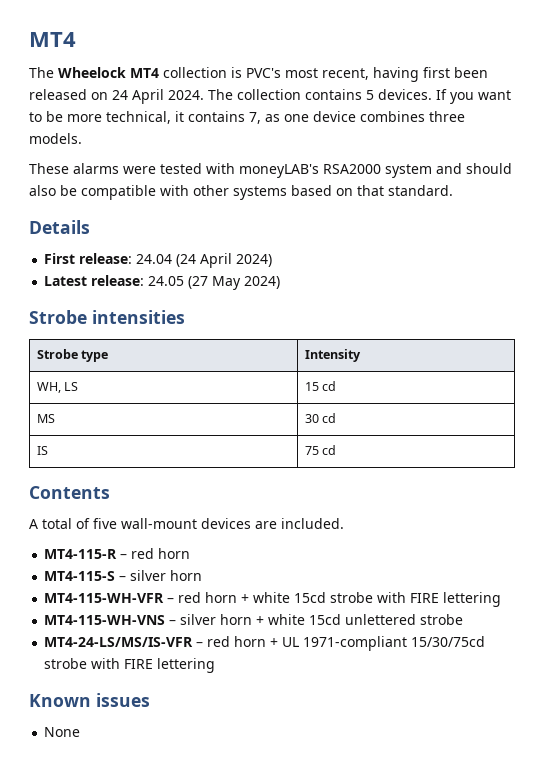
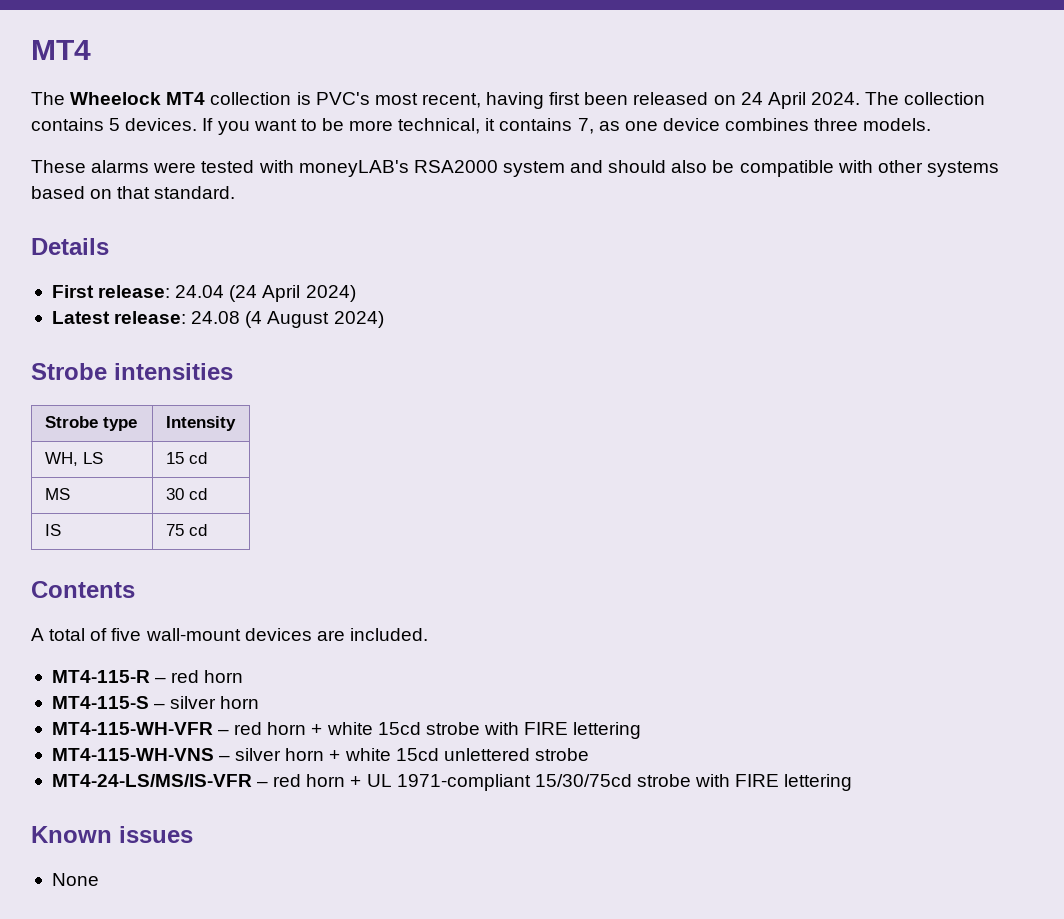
- Latest release: 24.05 (27 May 2024)
+ Latest release: 24.08 (4 August 2024)

